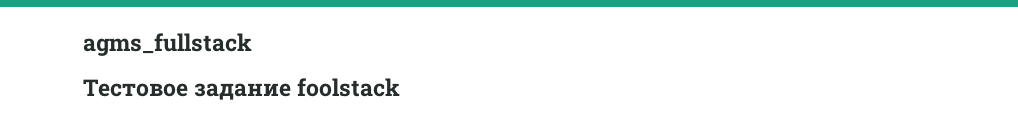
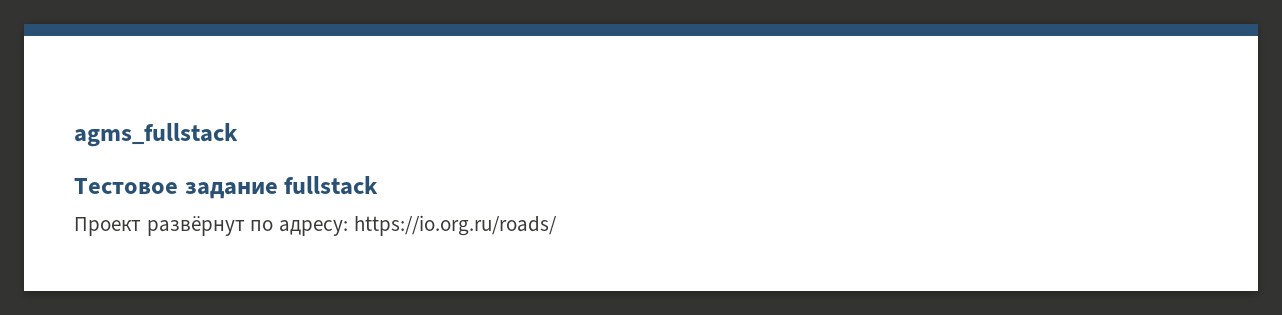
- Тестовое задание foolstack
+ Тестовое задание fullstack
+ Проект развёрнут по адресу: https://io.org.ru/roads/

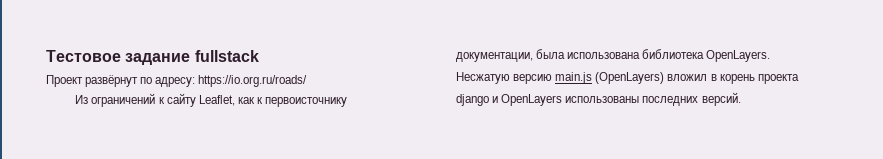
- agms_fullstack
+ Из ограничений к сайту Leaflet, как к первоисточнику документации, была использована библиотека OpenLayers.
+ Несжатую версию main.js (OpenLayers) вложил в корень проекта
+ django и OpenLayers использованы последних версий.

